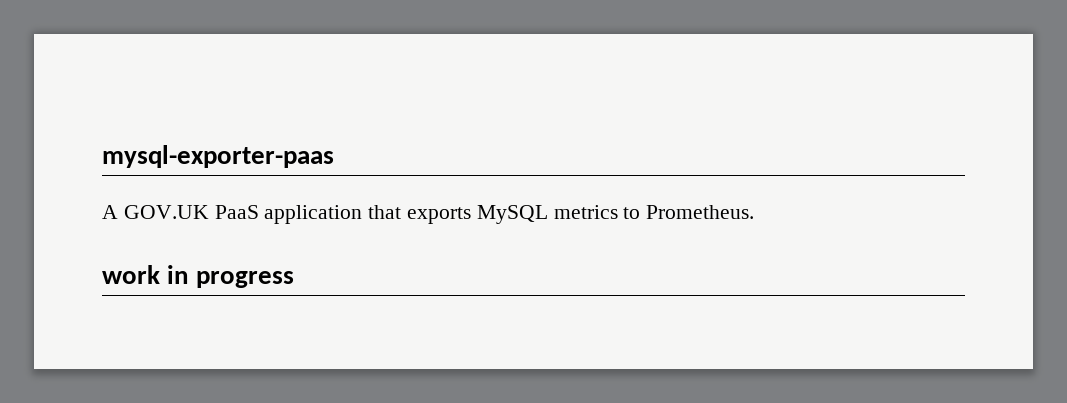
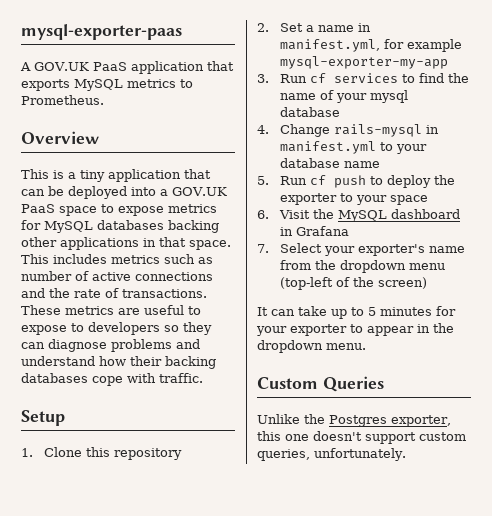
- work in progress
+ Overview
+ This is a tiny application that can be deployed into a GOV.UK PaaS space to expose metrics for MySQL databases backing other applications in that space. This includes metrics such as number of active connections and the rate of transactions. These metrics are useful to expose to developers so they can diagnose problems and understand how their backing databases cope with traffic.
+ Setup
+ 1. Clone this repository
+ 2. Set a name in manifest.yml, for example mysql-exporter-my-app
+ 3. Run cf services to find the name of your mysql database
+ 4. Change rails-mysql in manifest.yml to your database name
+ 5. Run cf push to deploy the exporter to your space
+ 6. Visit the MySQL dashboard in Grafana
+ 7. Select your exporter's name from the dropdown menu (top-left of the screen)
+ It can take up to 5 minutes for your exporter to appear in the dropdown menu.
+ Custom Queries
+ Unlike the Postgres exporter, this one doesn't support custom queries, unfortunately.

